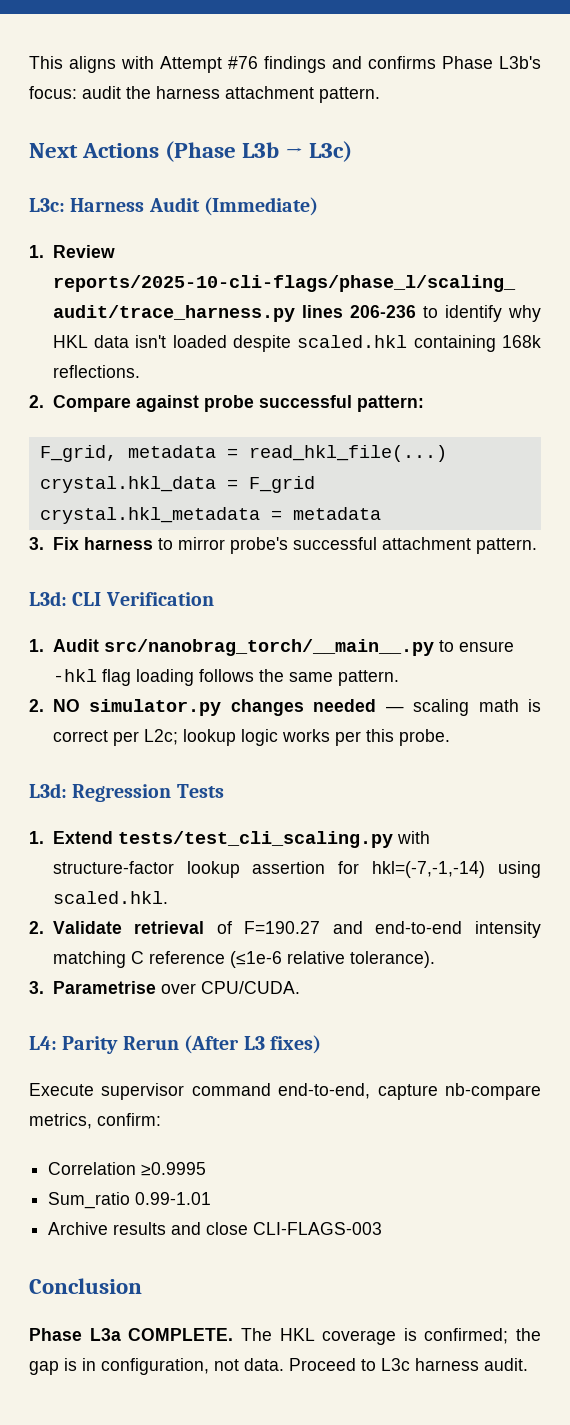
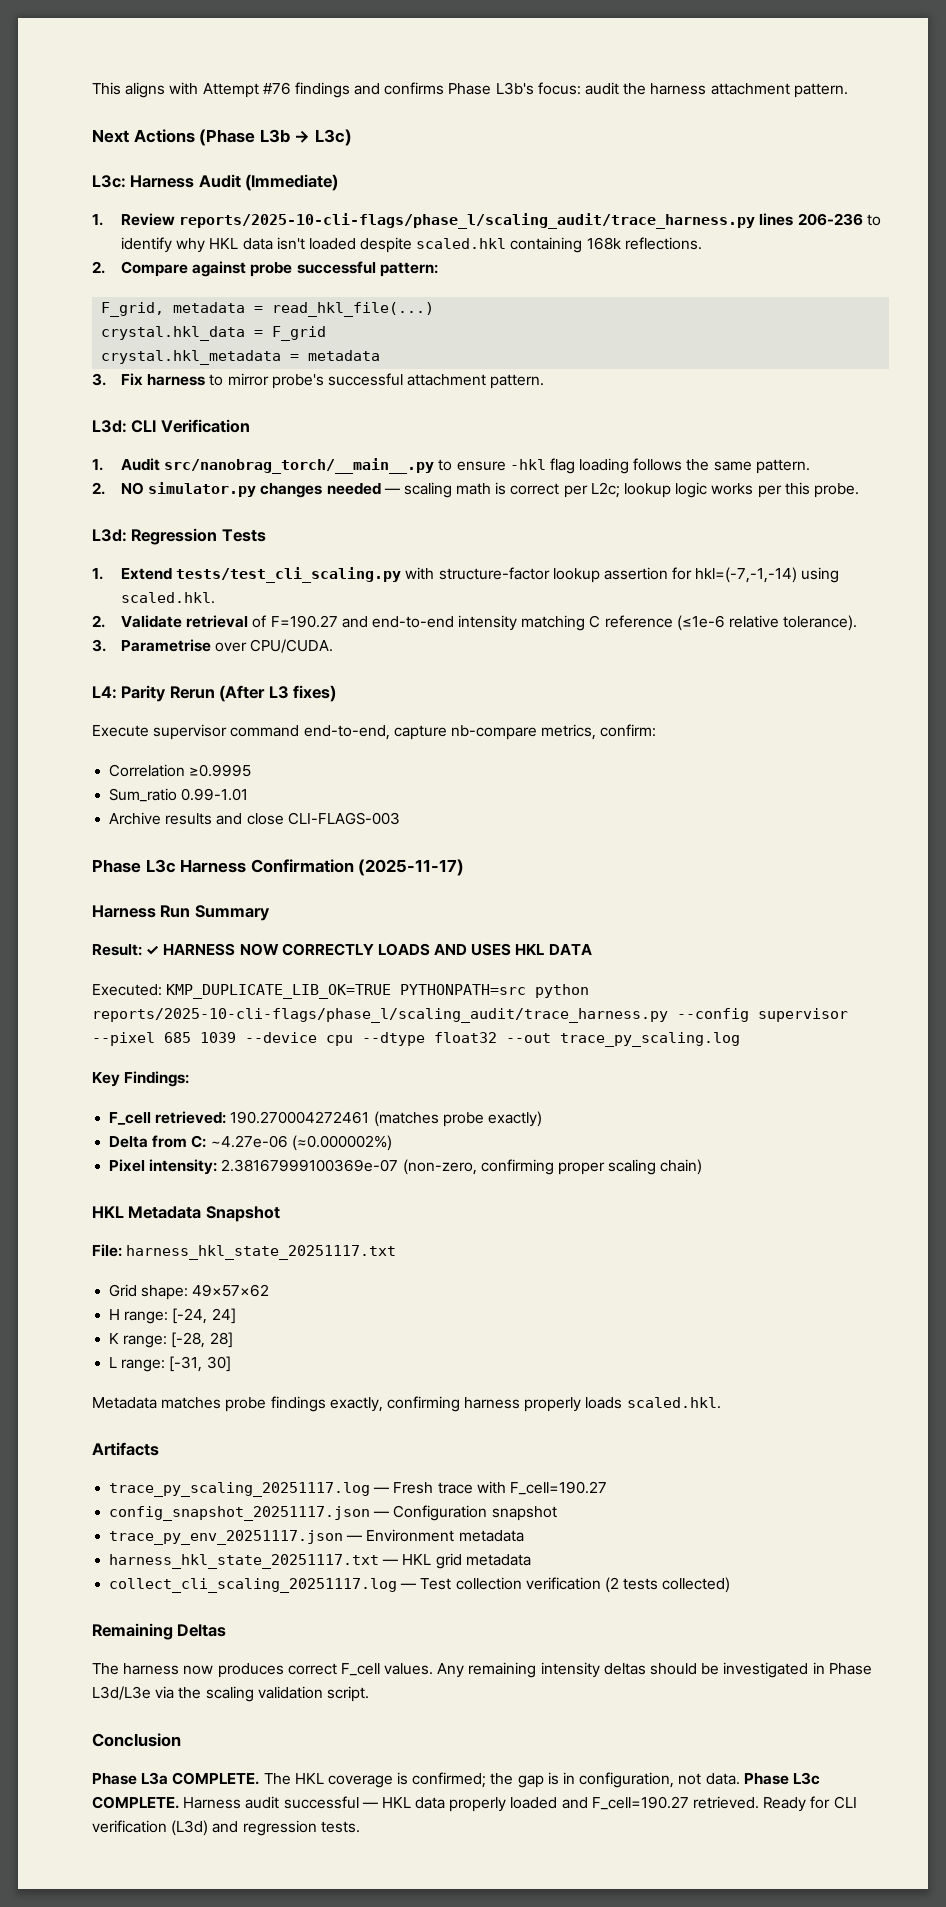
+ Phase L3c Harness Confirmation (2025-11-17)
+ Harness Run Summary
+ Result: ✓ HARNESS NOW CORRECTLY LOADS AND USES HKL DATA
+ Executed: KMP_DUPLICATE_LIB_OK=TRUE PYTHONPATH=src python reports/2025-10-cli-flags/phase_l/scaling_audit/trace_harness.py --config supervisor --pixel 685 1039 --device cpu --dtype float32 --out trace_py_scaling.log
+ Key Findings:
+ F_cell retrieved: 190.270004272461 (matches probe exactly)
+ Delta from C: ~4.27e-06 (≈0.000002%)
+ Pixel intensity: 2.38167999100369e-07 (non-zero, confirming proper scaling chain)
+ HKL Metadata Snapshot
+ File: harness_hkl_state_20251117.txt
+ Grid shape: 49×57×62
+ H range: [-24, 24]
+ K range: [-28, 28]
+ L range: [-31, 30]
+ Metadata matches probe findings exactly, confirming harness properly loads scaled.hkl.
+ Artifacts
+ trace_py_scaling_20251117.log — Fresh trace with F_cell=190.27
+ config_snapshot_20251117.json — Configuration snapshot
+ trace_py_env_20251117.json — Environment metadata
+ harness_hkl_state_20251117.txt — HKL grid metadata
+ collect_cli_scaling_20251117.log — Test collection verification (2 tests collected)
+ Remaining Deltas
+ The harness now produces correct F_cell values. Any remaining intensity deltas should be investigated in Phase L3d/L3e via the scaling validation script.
- Proceed to L3c harness audit.
+ Phase L3c COMPLETE. Harness audit successful — HKL data properly loaded and F_cell=190.27 retrieved. Ready for CLI verification (L3d) and regression tests.

